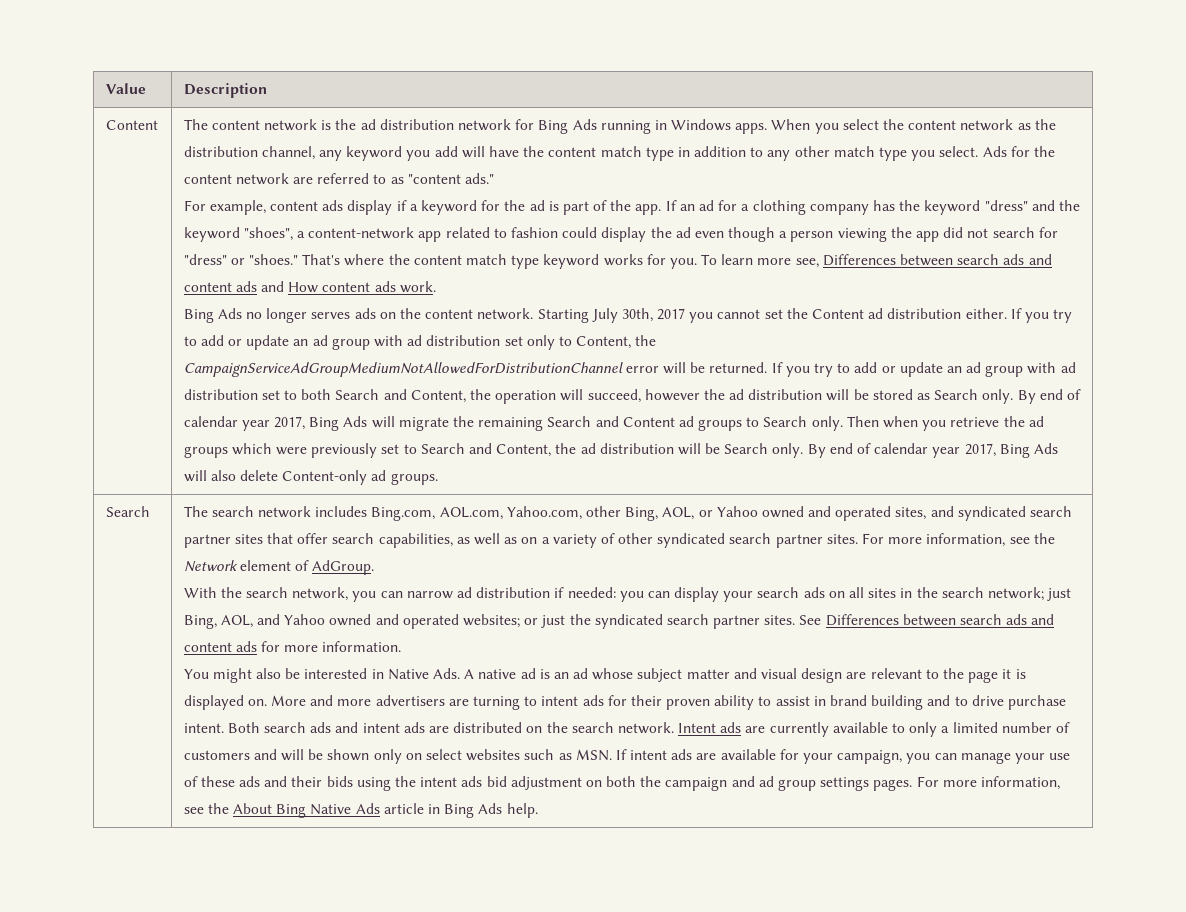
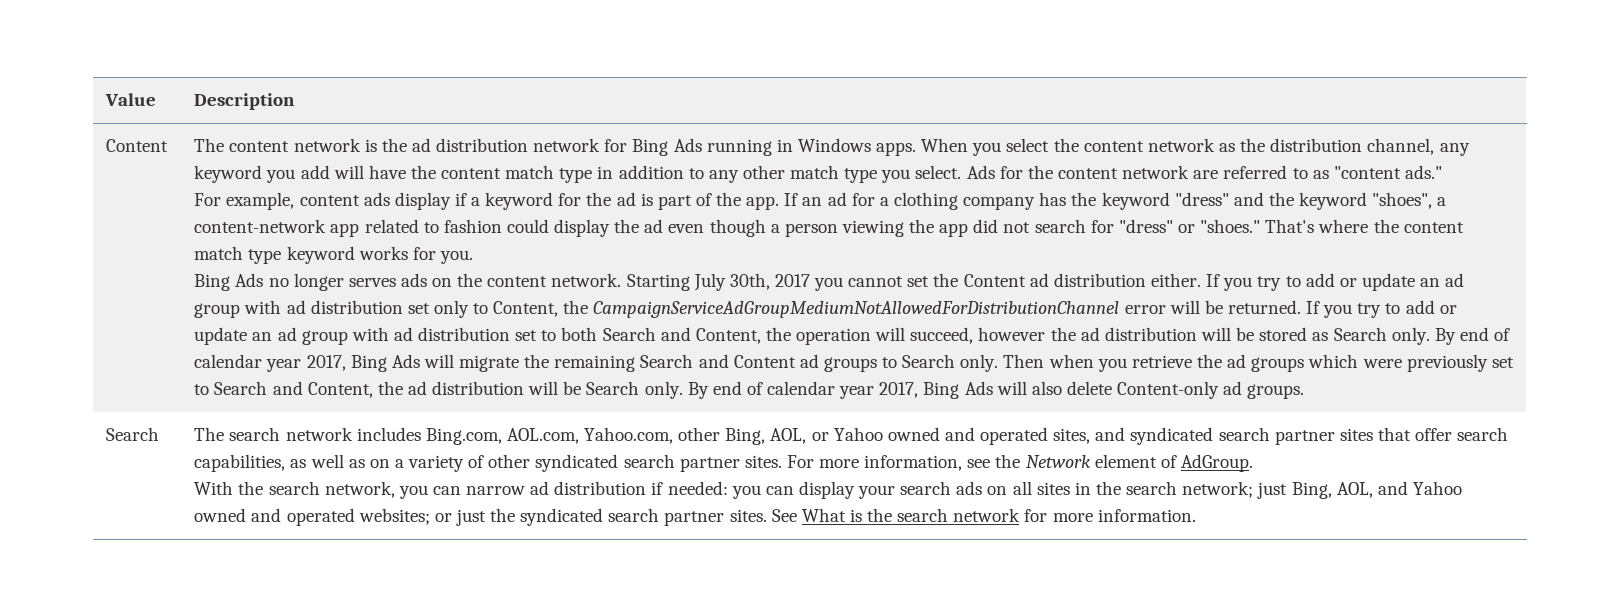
- To learn more see, Differences between search ads and content ads and How content ads work.
- See Differences between search ads and content ads for more information.
- You might also be interested in Native Ads. A native ad is an ad whose subject matter and visual design are relevant to the page it is displayed on. More and more advertisers are turning to intent ads for their proven ability to assist in brand building and to drive purchase intent. Both search ads and intent ads are distributed on the search network. Intent ads are currently available to only a limited number of customers and will be shown only on select websites such as MSN. If intent ads are available for your campaign, you can manage your use of these ads and their bids using the intent ads bid adjustment on both the campaign and ad group settings pages. For more information, see the About Bing Native Ads article in Bing Ads help.
+ See What is the search network for more information.

